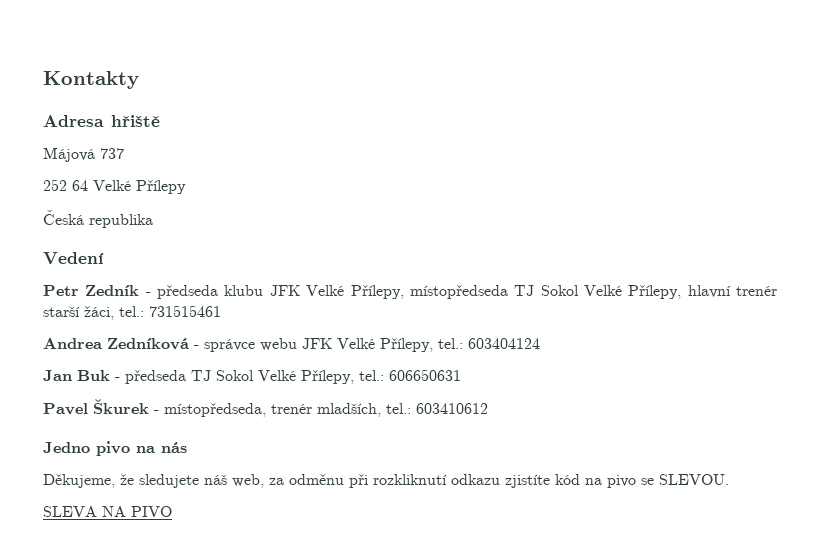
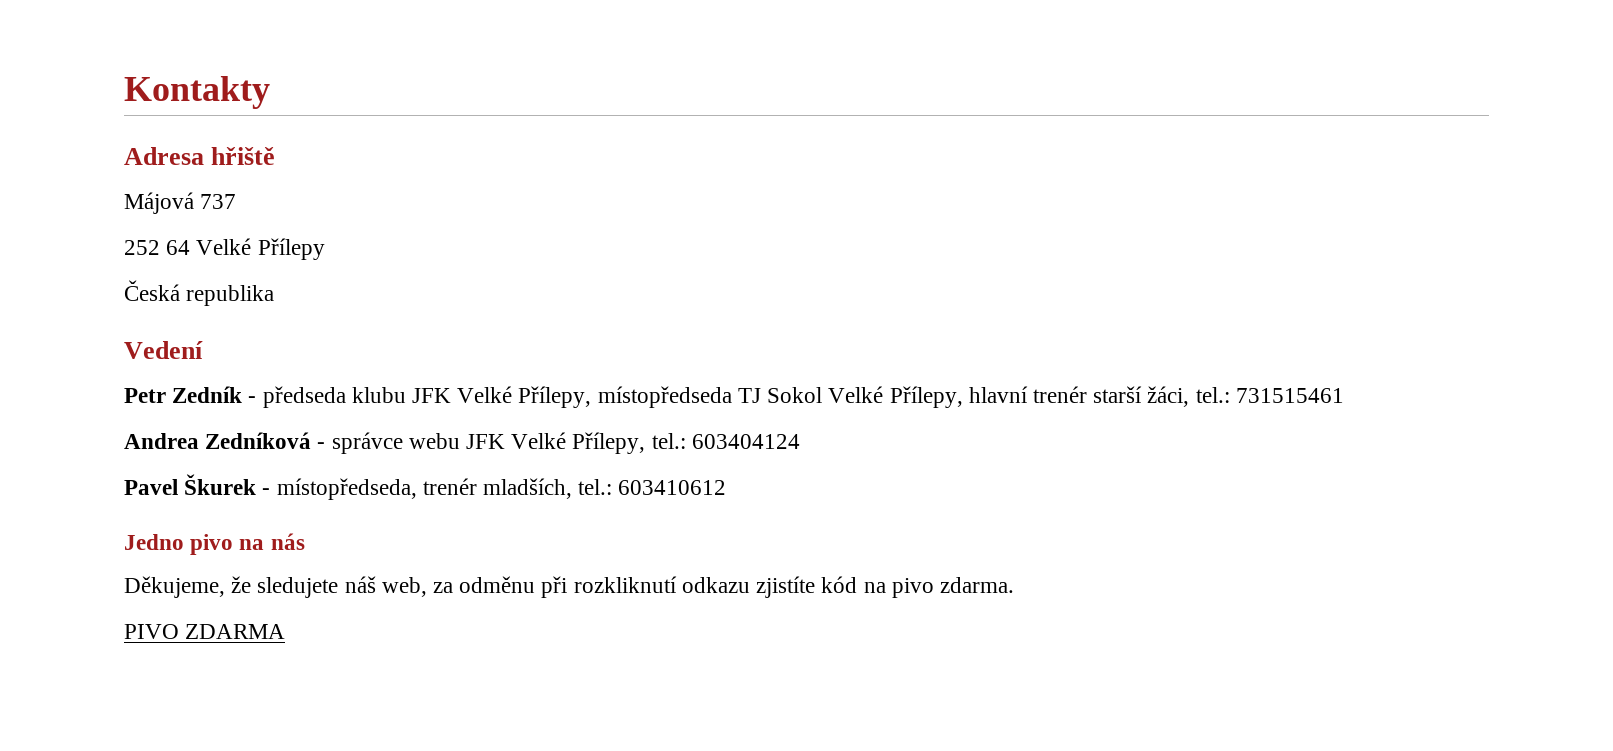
- Jan Buk - předseda TJ Sokol Velké Přílepy, tel.: 606650631
- Děkujeme, že sledujete náš web, za odměnu při rozkliknutí odkazu zjistíte kód na pivo se SLEVOU.
- SLEVA NA PIVO
+ Děkujeme, že sledujete náš web, za odměnu při rozkliknutí odkazu zjistíte kód na pivo zdarma.
+ PIVO ZDARMA

